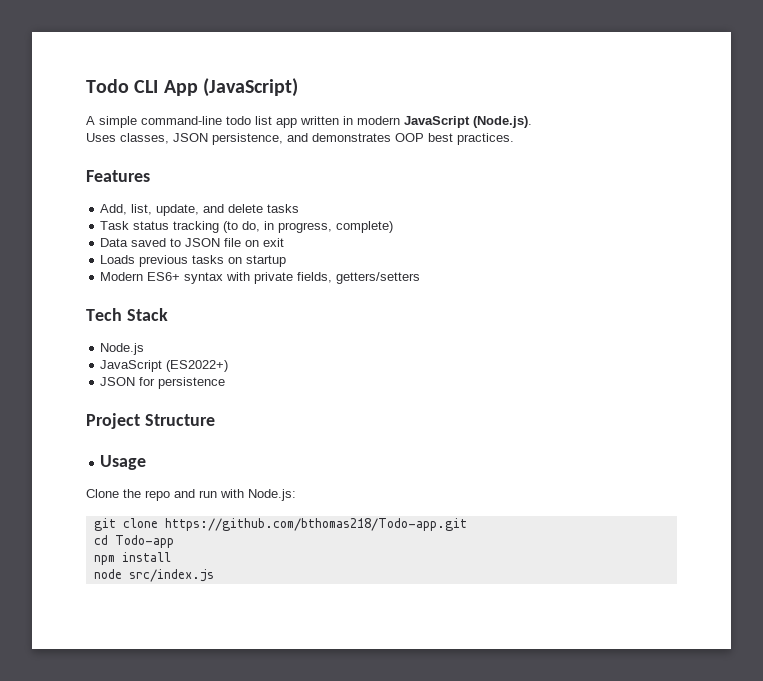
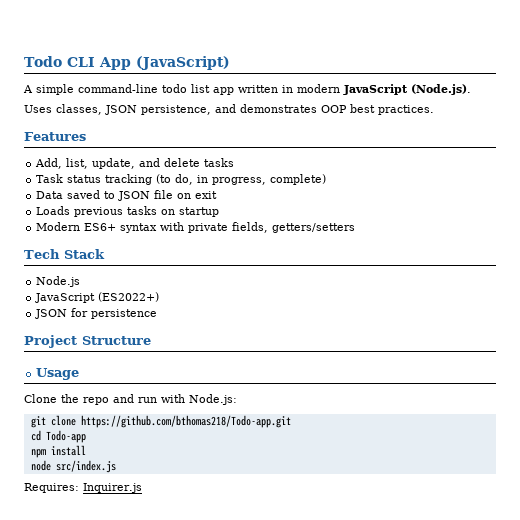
+ Requires: Inquirer.js

